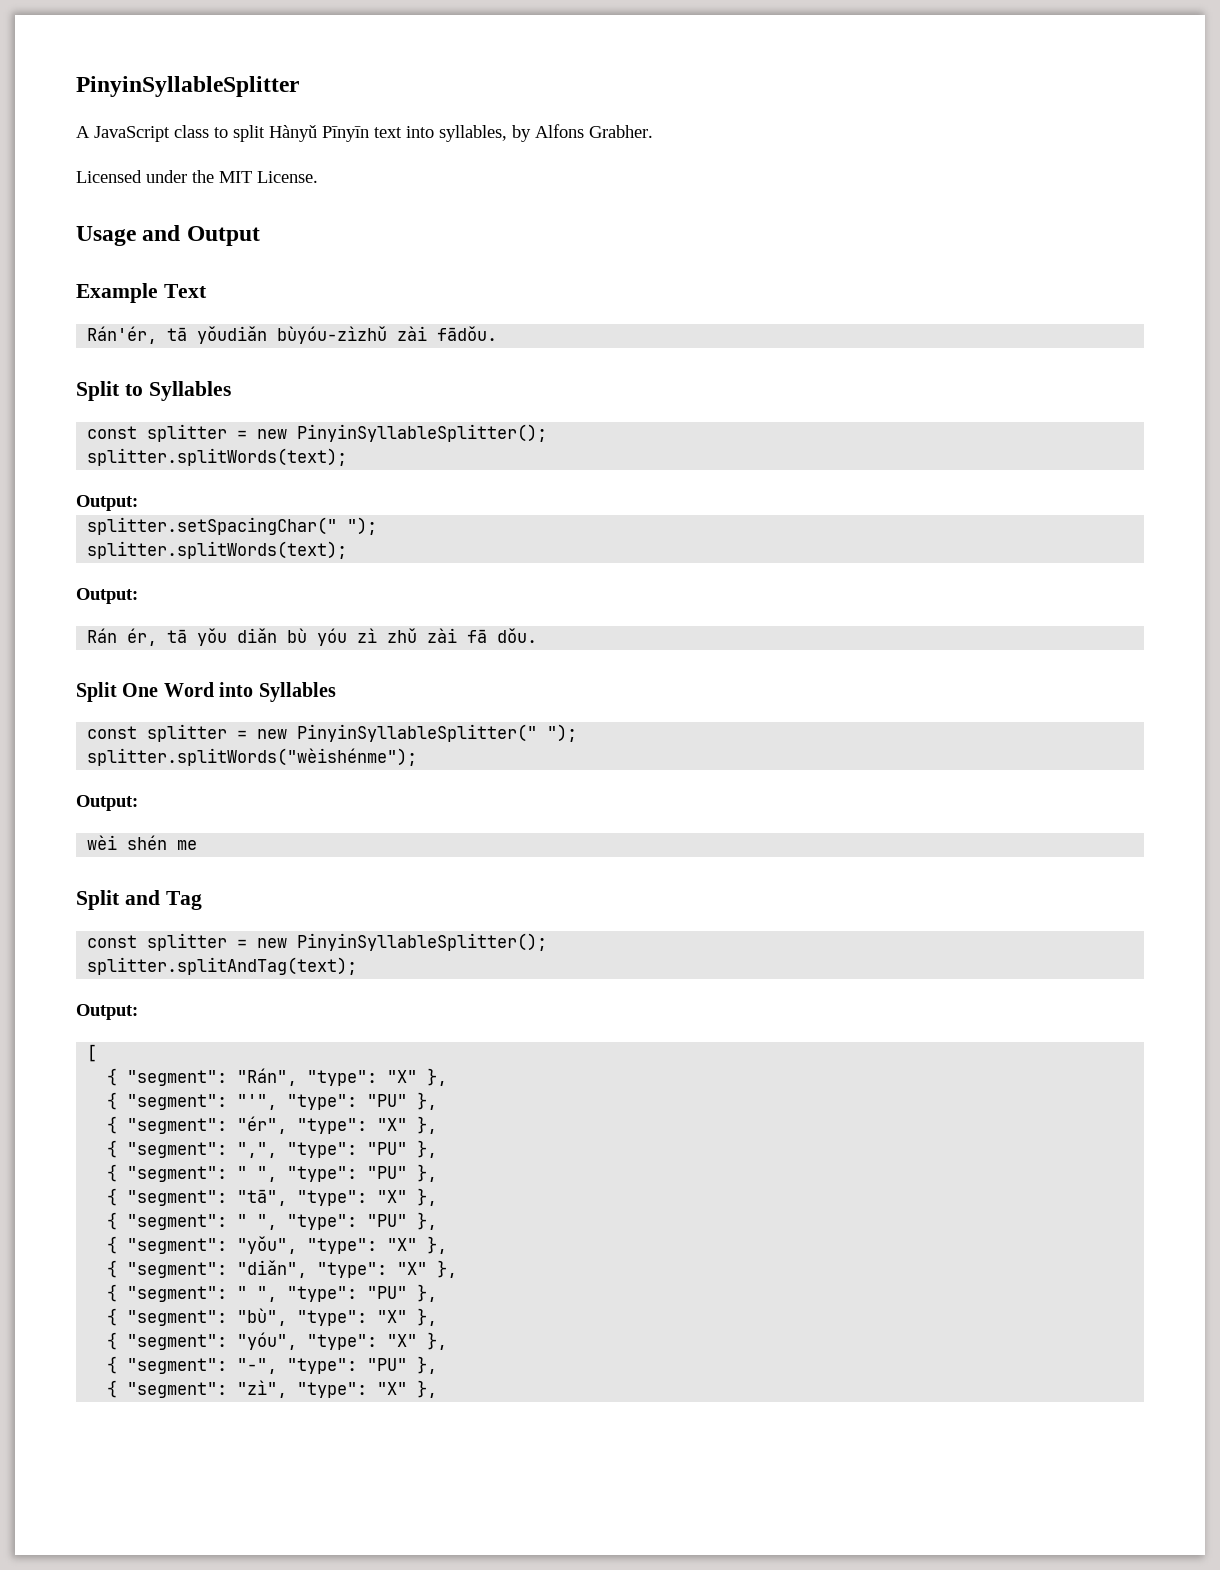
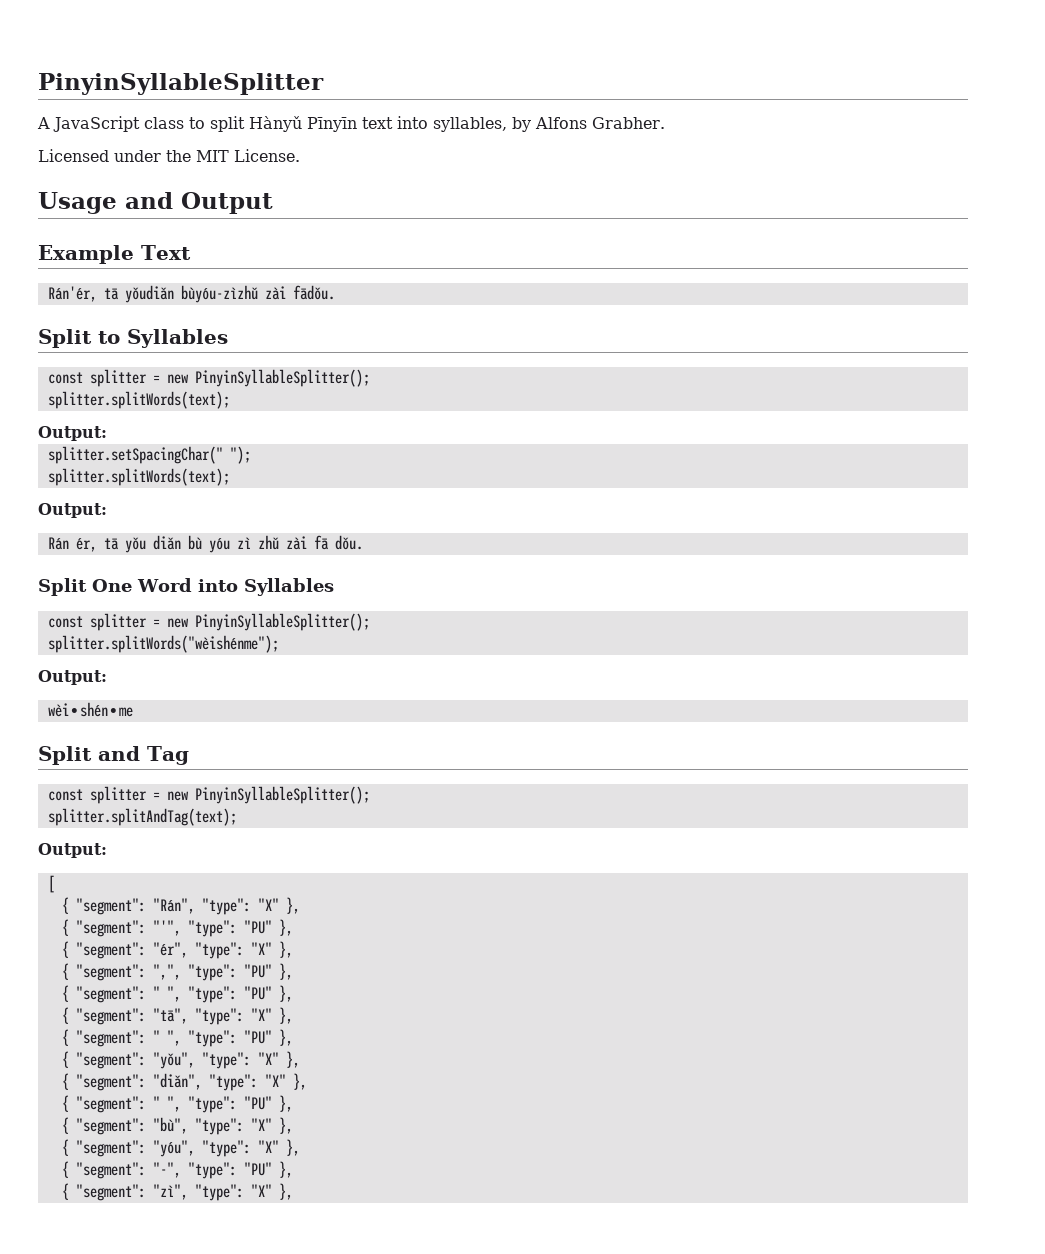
  Split One Word into Syllables
- const splitter = new PinyinSyllableSplitter(" ");
+ const splitter = new PinyinSyllableSplitter();
- wèi shén me
+ wèi∙shén∙me

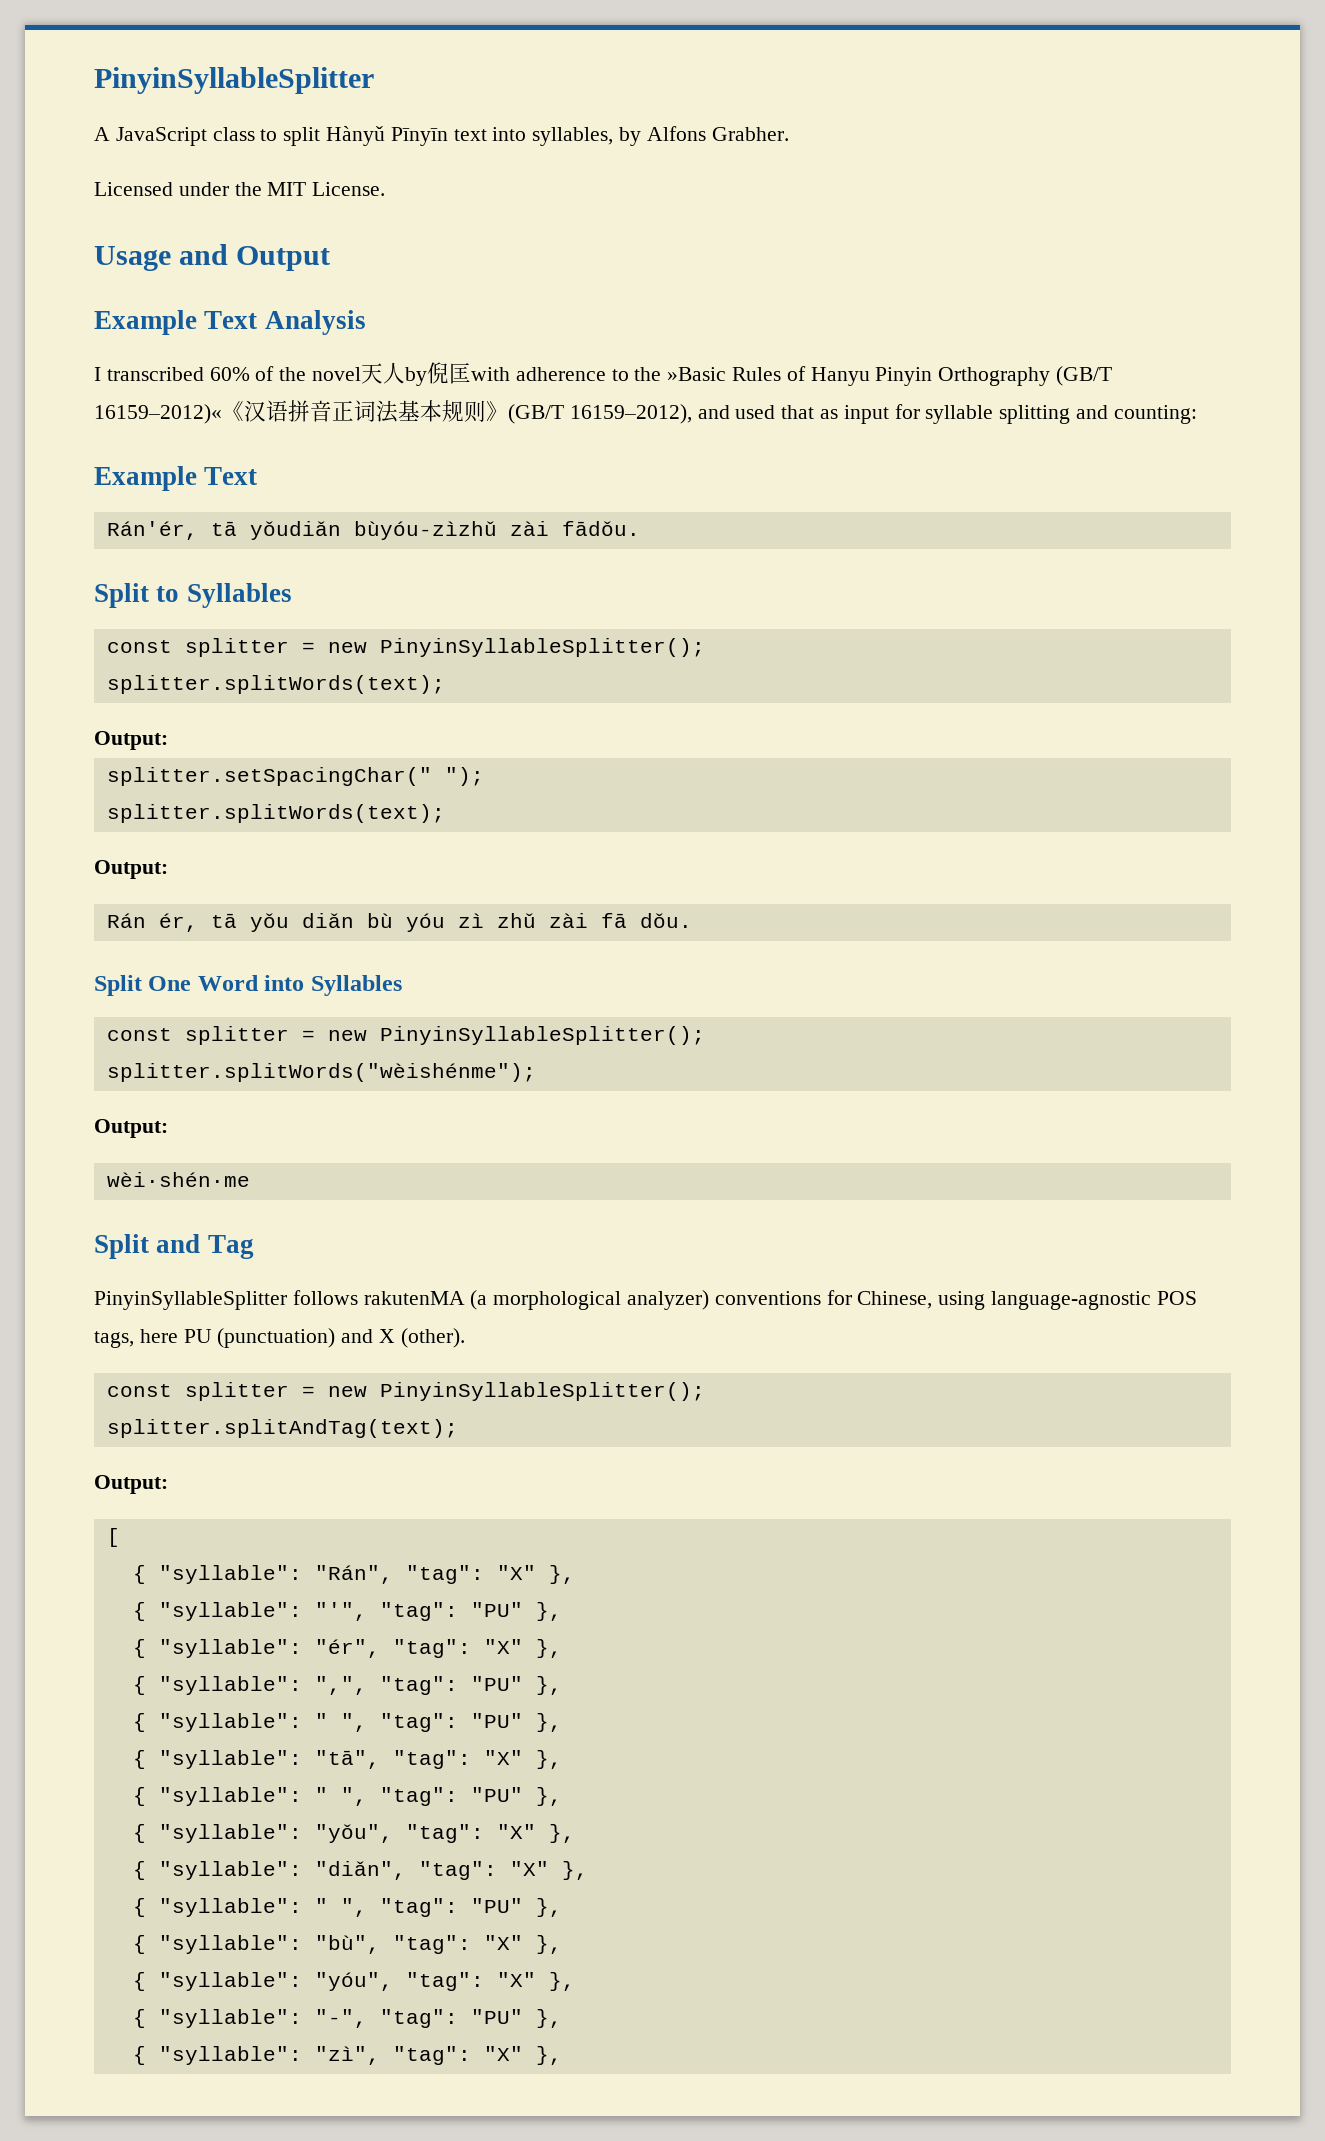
+ Example Text Analysis
+ I transcribed 60% of the novel天人by倪匡with adherence to the »Basic Rules of Hanyu Pinyin Orthography (GB/T 16159–2012)«《汉语拼音正词法基本规则》(GB/T 16159–2012), and used that as input for syllable splitting and counting:
+ PinyinSyllableSplitter follows rakutenMA (a morphological analyzer) conventions for Chinese, using language-agnostic POS tags, here PU (punctuation) and X (other).
- { "segment": "Rán", "type": "X" },
- { "segment": "'", "type": "PU" },
- { "segment": "ér", "type": "X" },
- { "segment": ",", "type": "PU" },
- { "segment": " ", "type": "PU" },
- { "segment": "tā", "type": "X" },
- { "segment": " ", "type": "PU" },
- { "segment": "yǒu", "type": "X" },
- { "segment": "diǎn", "type": "X" },
- { "segment": " ", "type": "PU" },
- { "segment": "bù", "type": "X" },
- { "segment": "yóu", "type": "X" },
- { "segment": "-", "type": "PU" },
- { "segment": "zì", "type": "X" },
+ { "syllable": "Rán", "tag": "X" },
+ { "syllable": "'", "tag": "PU" },
+ { "syllable": "ér", "tag": "X" },
+ { "syllable": ",", "tag": "PU" },
+ { "syllable": " ", "tag": "PU" },
+ { "syllable": "tā", "tag": "X" },
+ { "syllable": " ", "tag": "PU" },
+ { "syllable": "yǒu", "tag": "X" },
+ { "syllable": "diǎn", "tag": "X" },
+ { "syllable": " ", "tag": "PU" },
+ { "syllable": "bù", "tag": "X" },
+ { "syllable": "yóu", "tag": "X" },
+ { "syllable": "-", "tag": "PU" },
+ { "syllable": "zì", "tag": "X" },

